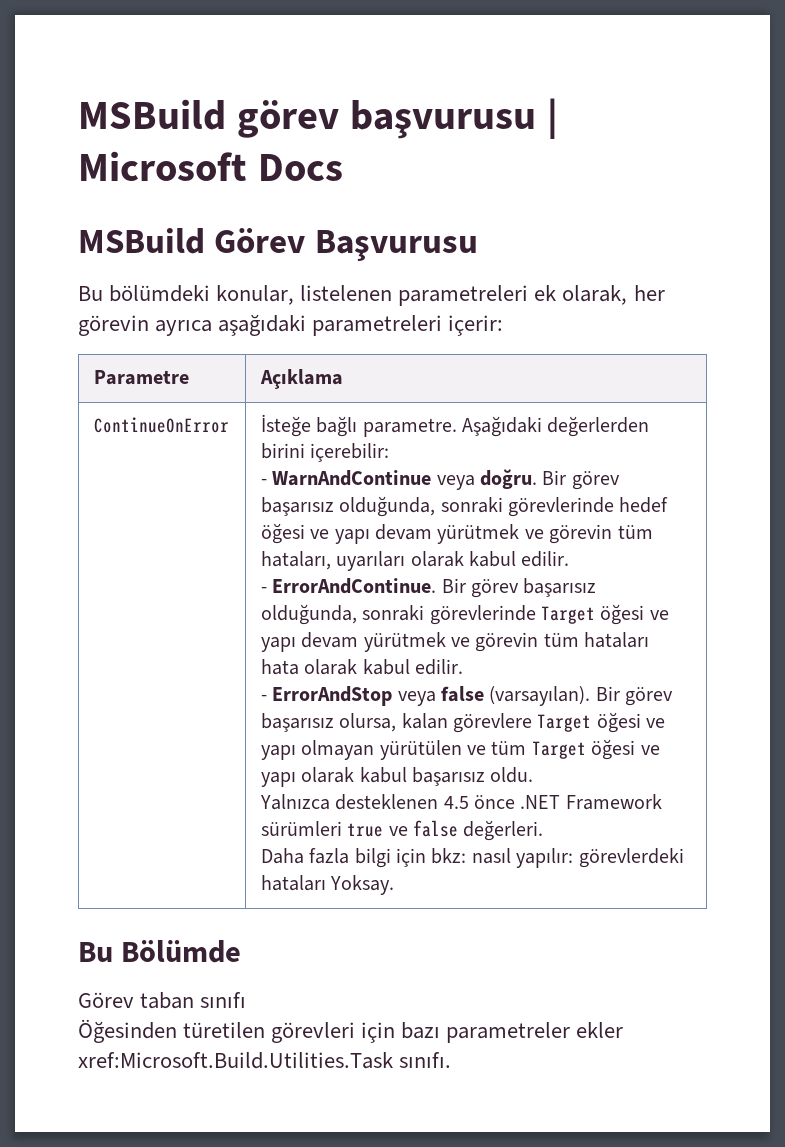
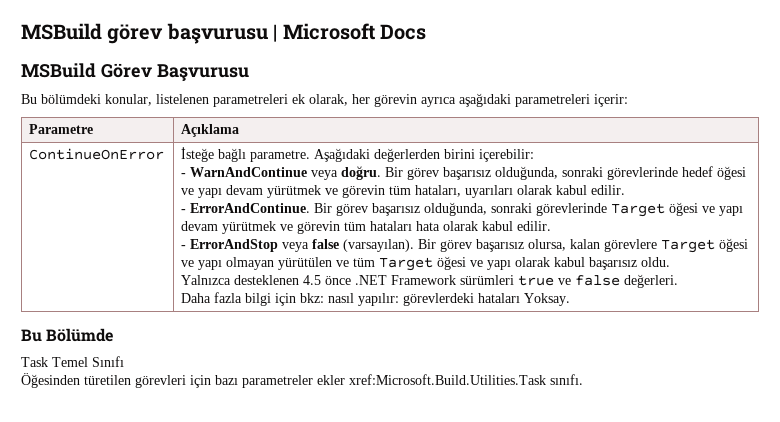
- Görev taban sınıfı
+ Task Temel Sınıfı

